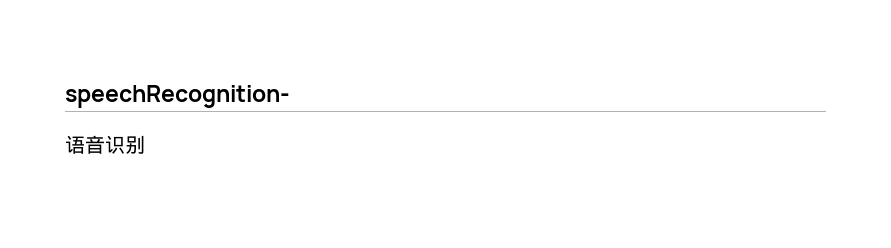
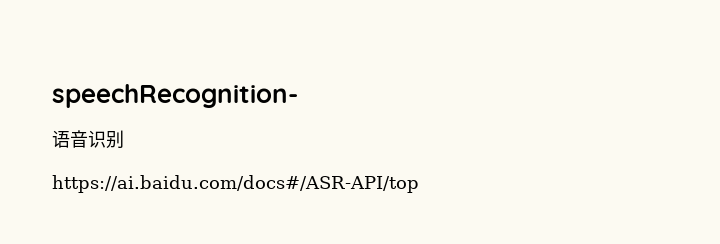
+ https://ai.baidu.com/docs#/ASR-API/top

